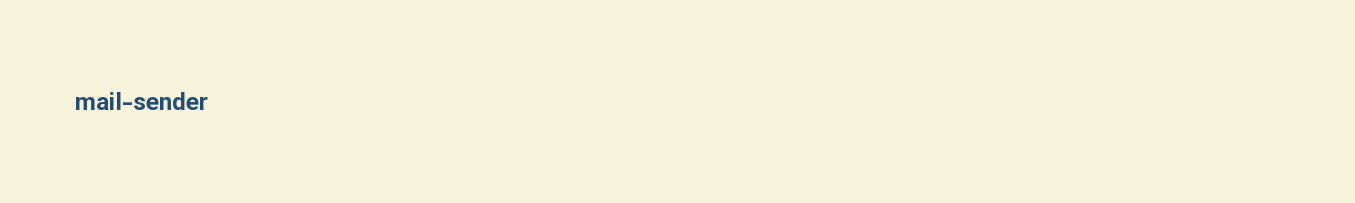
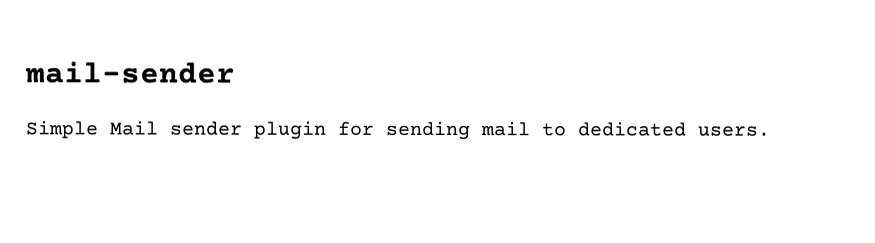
+ Simple Mail sender plugin for sending mail to dedicated users.

